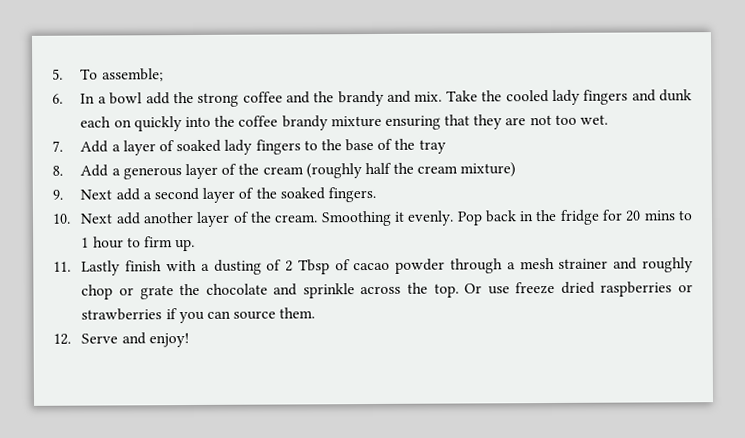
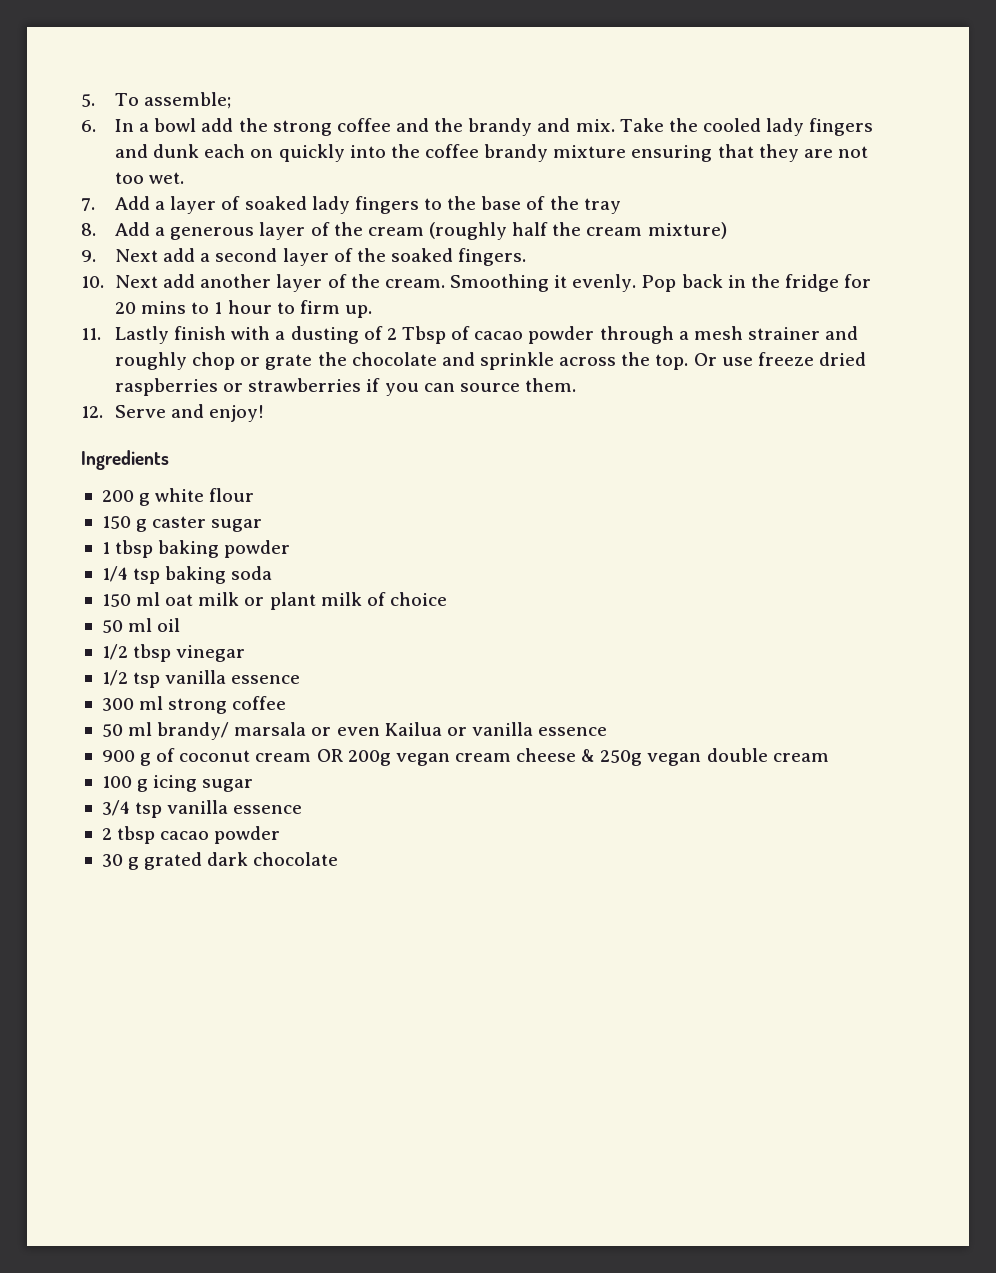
+ Ingredients
+ 200 g white flour
+ 150 g caster sugar
+ 1 tbsp baking powder
+ 1/4 tsp baking soda
+ 150 ml oat milk or plant milk of choice
+ 50 ml oil
+ 1/2 tbsp vinegar
+ 1/2 tsp vanilla essence
+ 300 ml strong coffee
+ 50 ml brandy/ marsala or even Kailua or vanilla essence
+ 900 g of coconut cream OR 200g vegan cream cheese & 250g vegan double cream
+ 100 g icing sugar
+ 3/4 tsp vanilla essence
+ 2 tbsp cacao powder
+ 30 g grated dark chocolate

